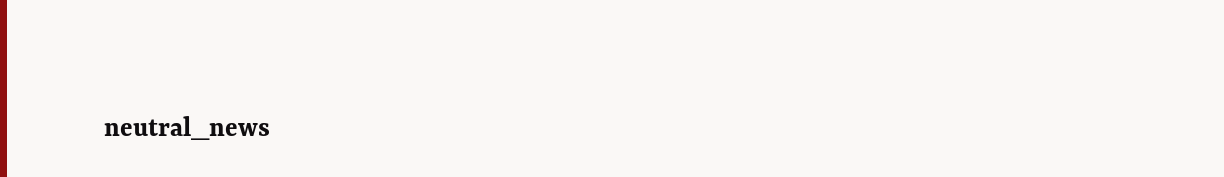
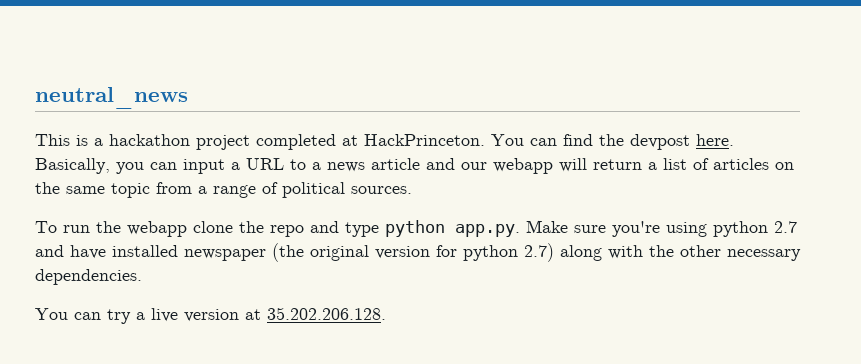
+ This is a hackathon project completed at HackPrinceton. You can find the devpost here. Basically, you can input a URL to a news article and our webapp will return a list of articles on the same topic from a range of political sources.
+ To run the webapp clone the repo and type python app.py. Make sure you're using python 2.7 and have installed newspaper (the original version for python 2.7) along with the other necessary dependencies.
+ You can try a live version at 35.202.206.128.

